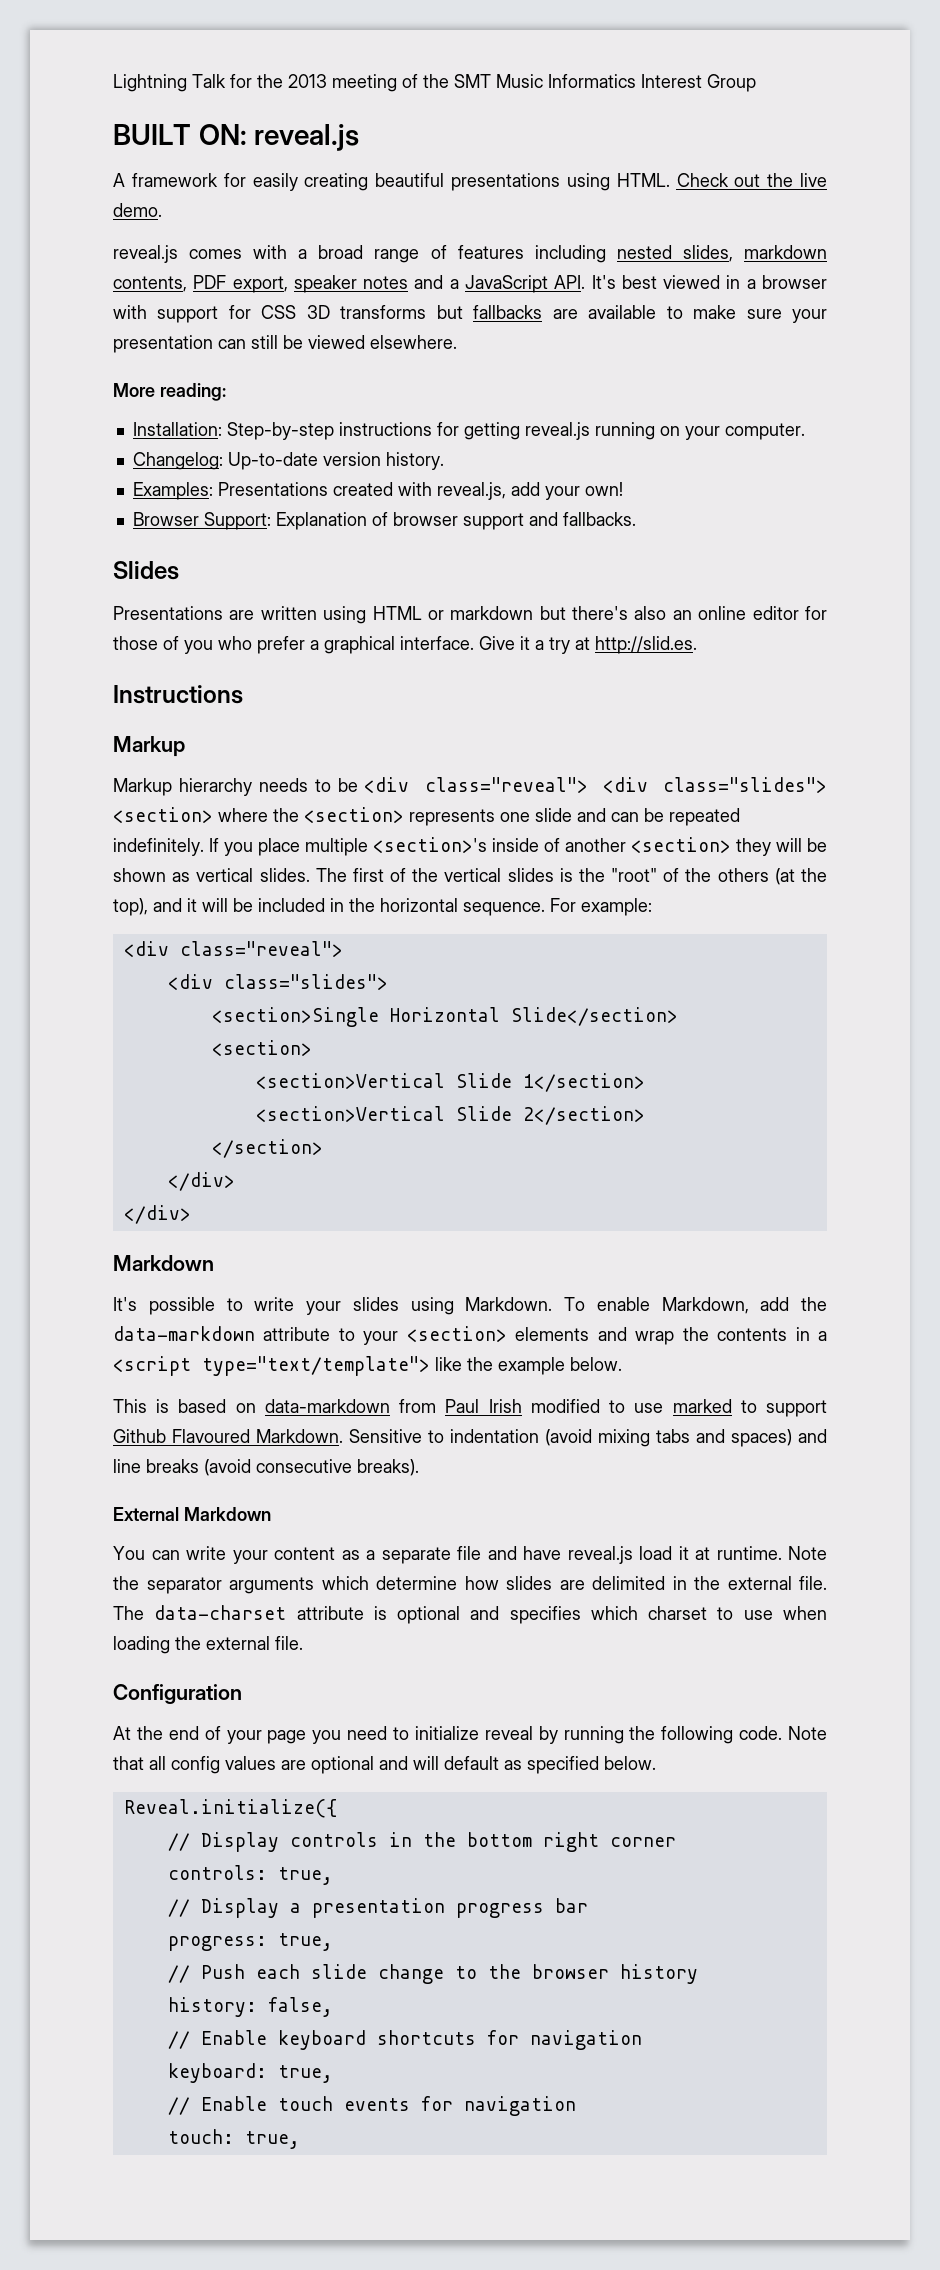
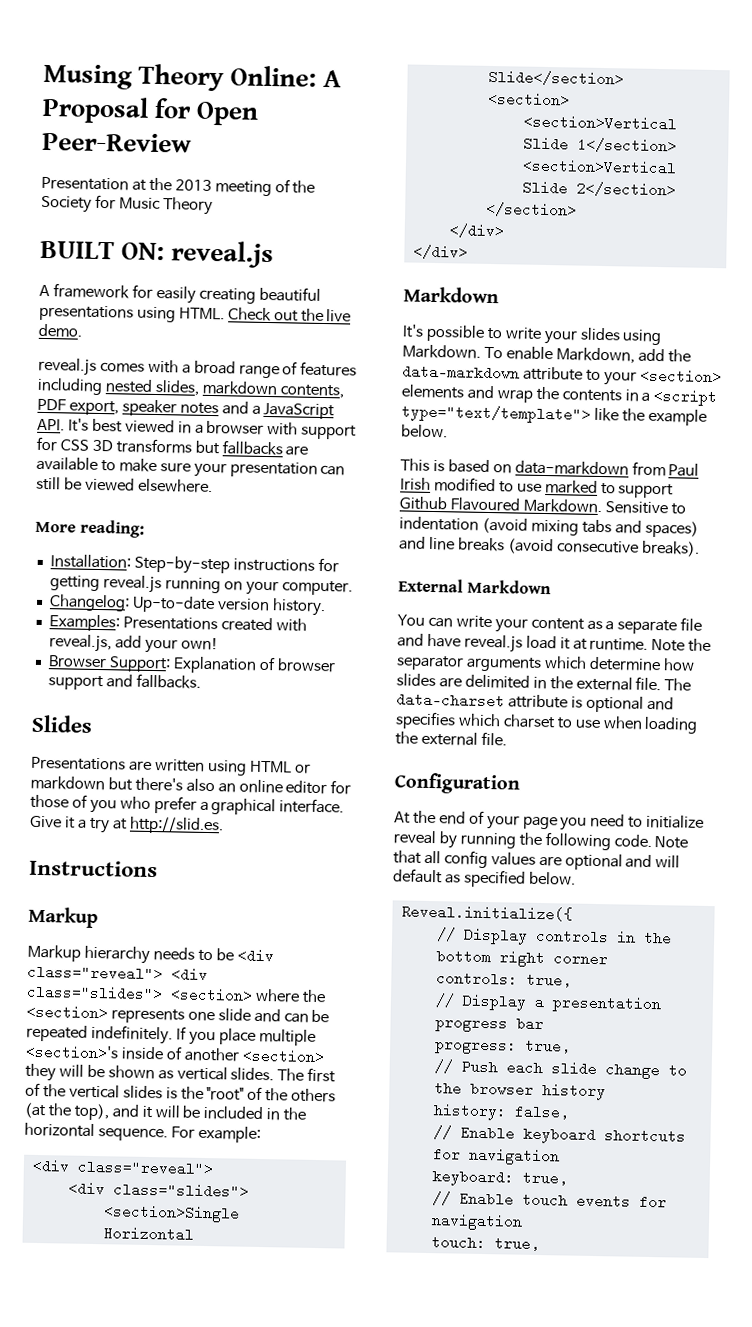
- Lightning Talk for the 2013 meeting of the SMT Music Informatics Interest Group
+ Musing Theory Online: A Proposal for Open Peer-Review
+ Presentation at the 2013 meeting of the Society for Music Theory

